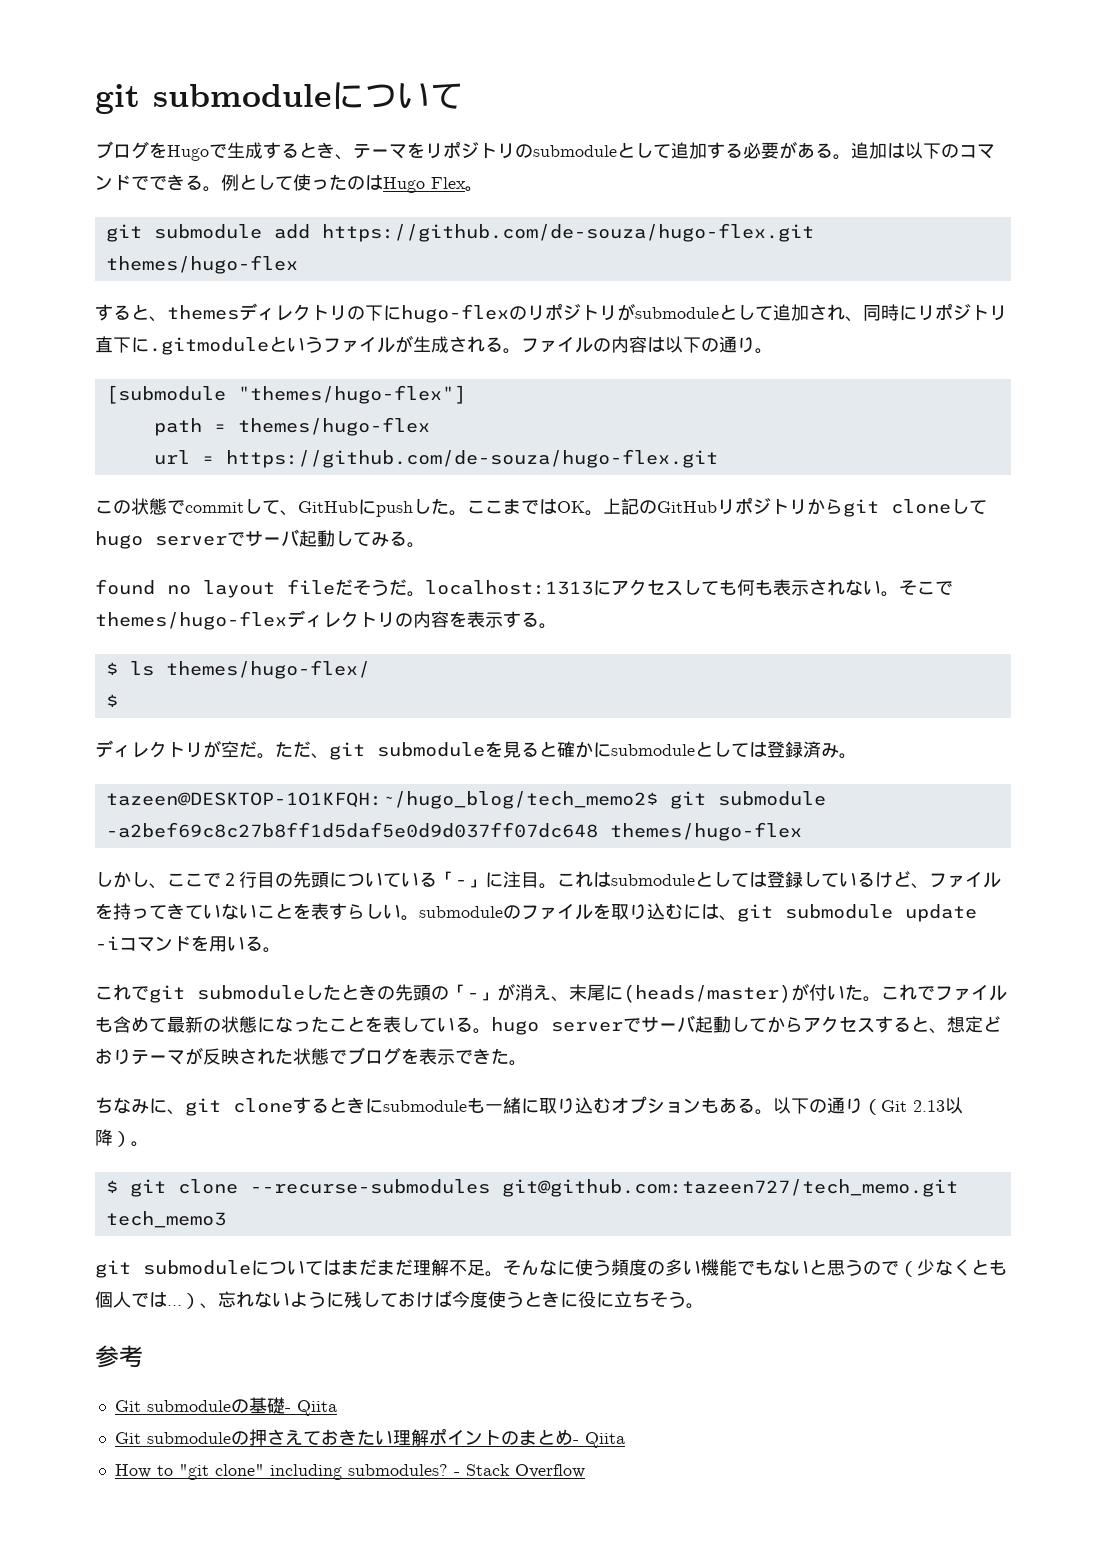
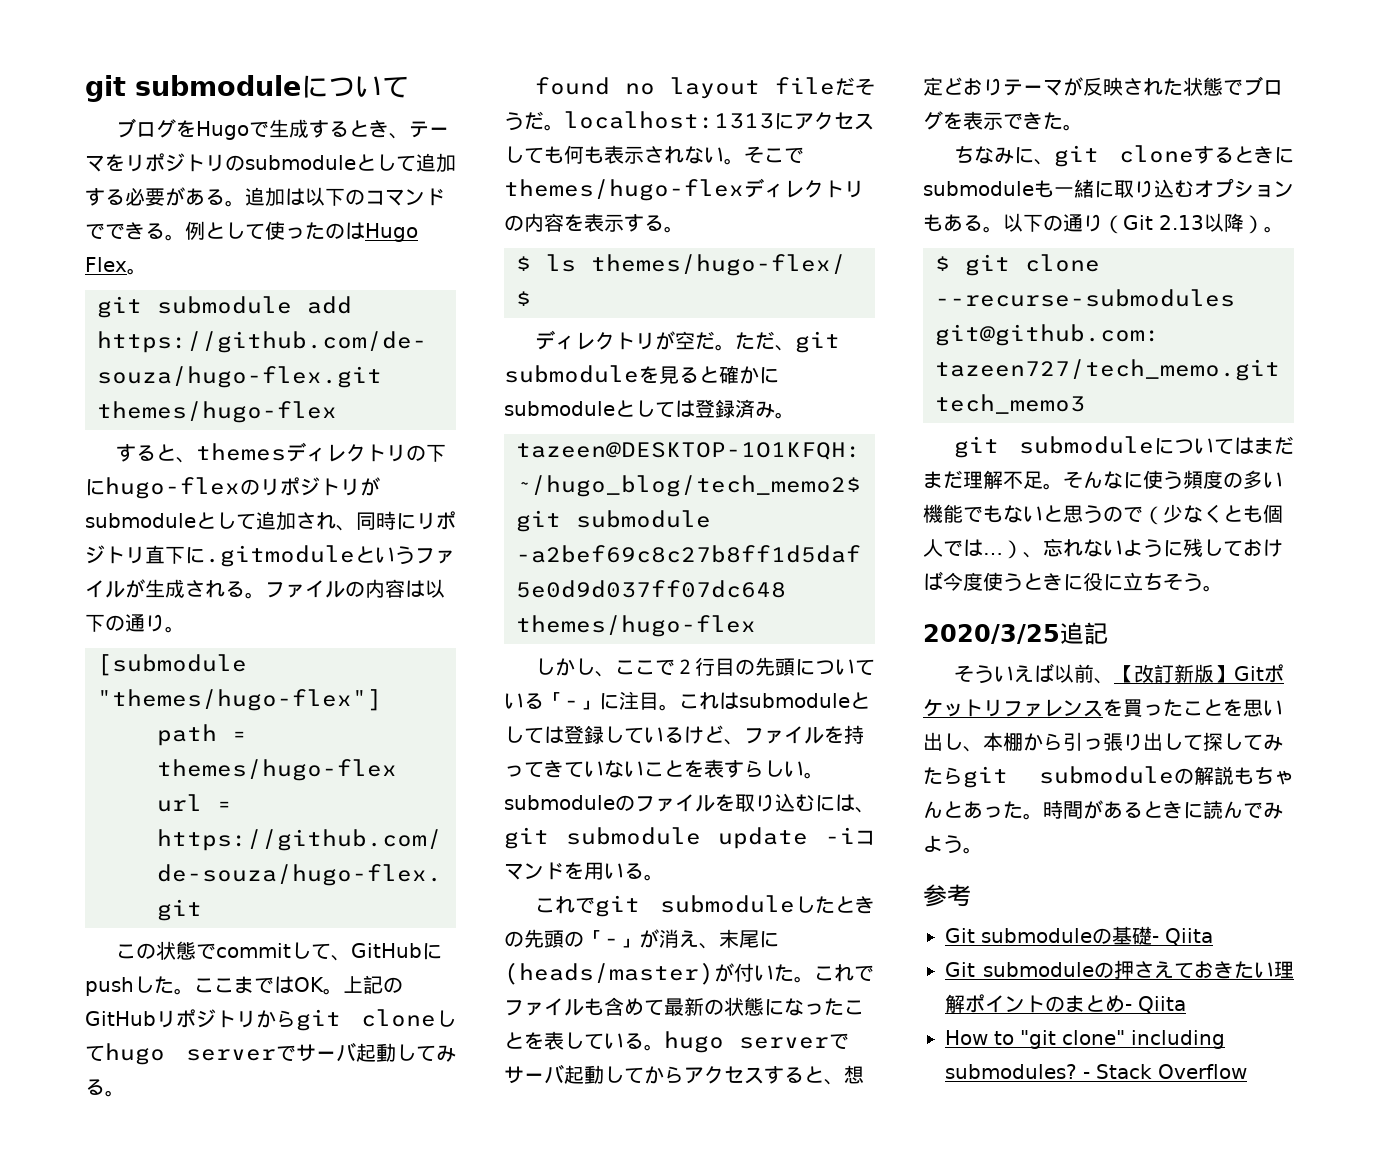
+ 2020/3/25追記
+ そういえば以前、【改訂新版】Gitポケットリファレンスを買ったことを思い出し、本棚から引っ張り出して探してみたらgit submoduleの解説もちゃんとあった。時間があるときに読んでみよう。

